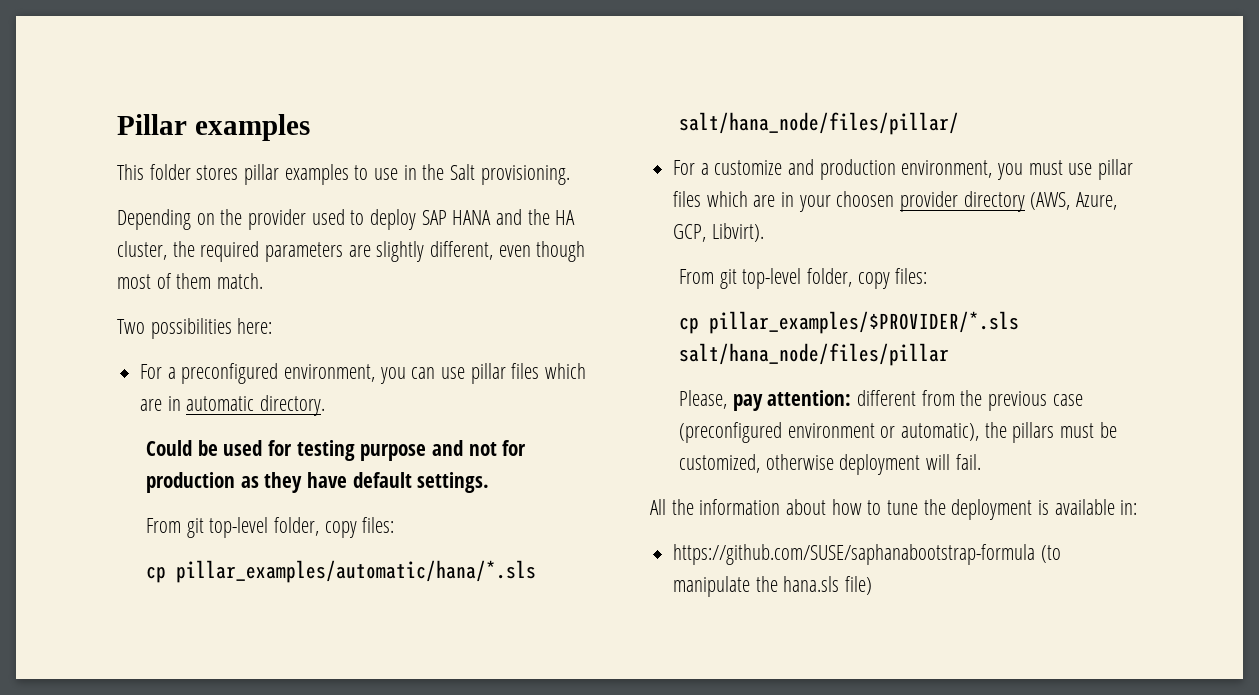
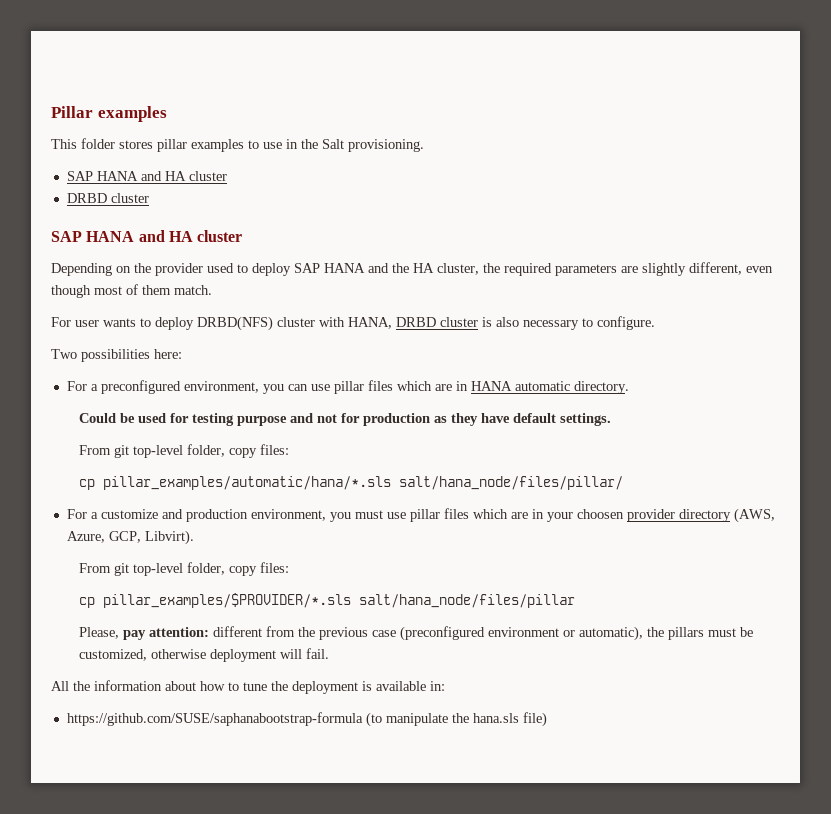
  This folder stores pillar examples to use in the Salt provisioning.
+ SAP HANA and HA cluster
+ DRBD cluster
+ SAP HANA and HA cluster
+ For user wants to deploy DRBD(NFS) cluster with HANA, DRBD cluster is also necessary to configure.
- For a preconfigured environment, you can use pillar files which are in automatic directory.
+ For a preconfigured environment, you can use pillar files which are in HANA automatic directory.

